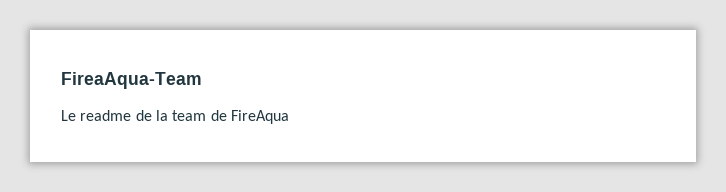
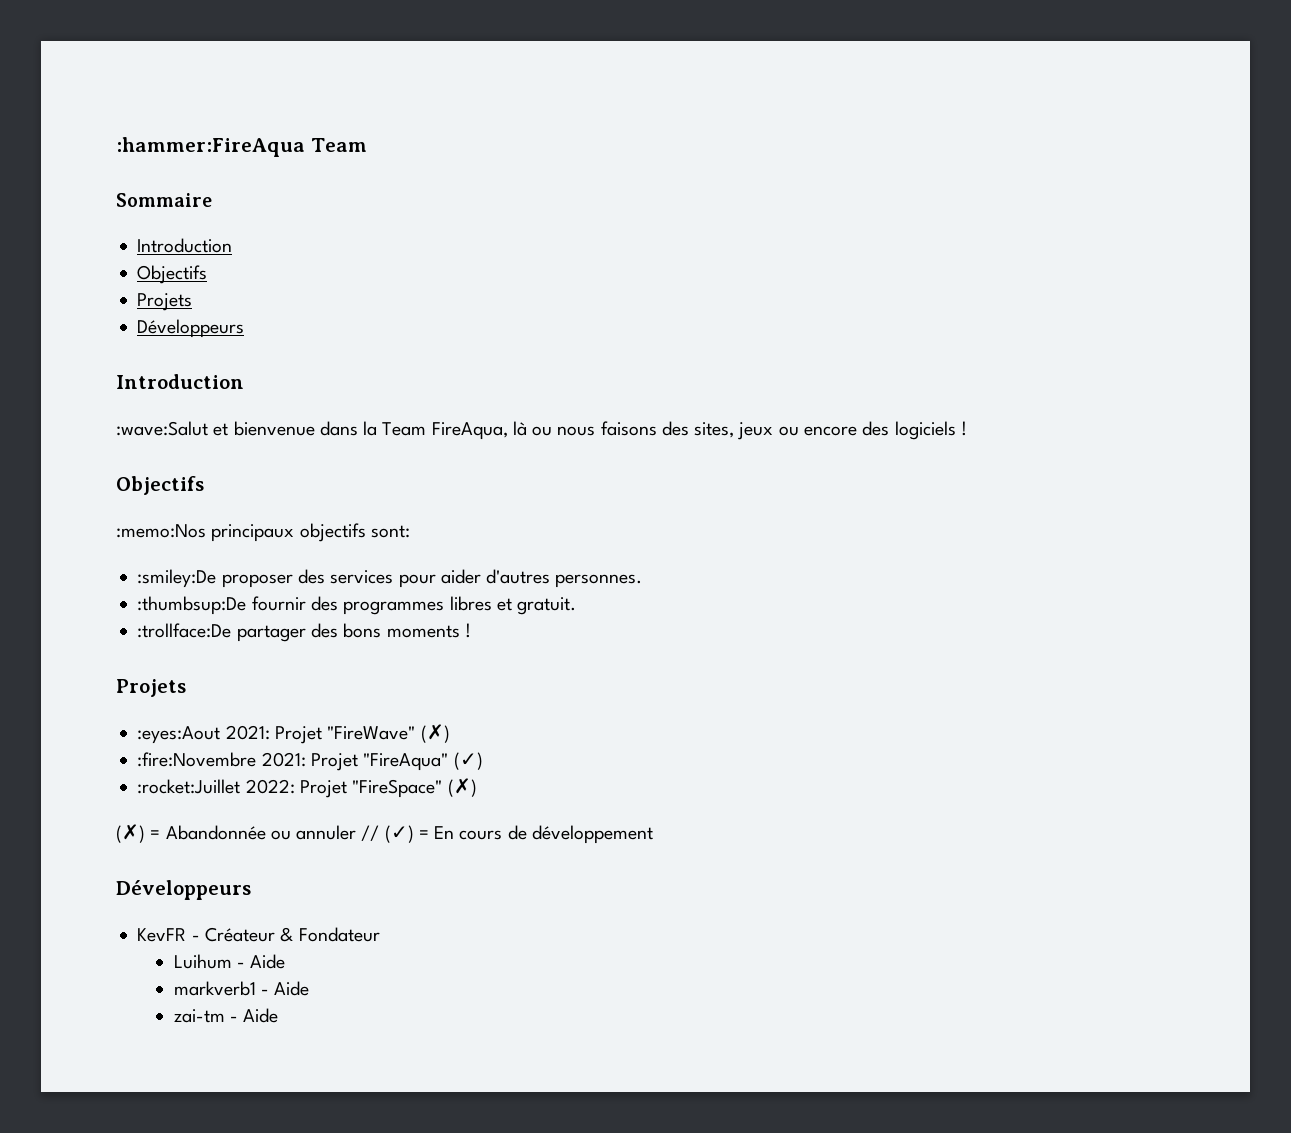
- FireaAqua-Team
- Le readme de la team de FireAqua
+ :hammer:FireAqua Team
+ Sommaire
+ Introduction
+ Objectifs
+ Projets
+ Développeurs
+ Introduction
+ :wave:Salut et bienvenue dans la Team FireAqua, là ou nous faisons des sites, jeux ou encore des logiciels !
+ Objectifs
+ :memo:Nos principaux objectifs sont:
+ :smiley:De proposer des services pour aider d'autres personnes.
+ :thumbsup:De fournir des programmes libres et gratuit.
+ :trollface:De partager des bons moments !
+ Projets
+ :eyes:Aout 2021: Projet "FireWave" (✗)
+ :fire:Novembre 2021: Projet "FireAqua" (✓)
+ :rocket:Juillet 2022: Projet "FireSpace" (✗)
+ (✗) = Abandonnée ou annuler // (✓) = En cours de développement
+ Développeurs
+ KevFR - Créateur & Fondateur
+ Luihum - Aide
+ markverb1 - Aide
+ zai-tm - Aide

